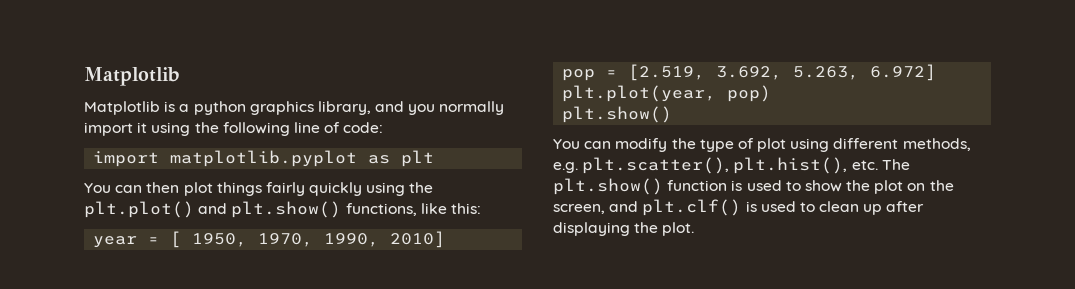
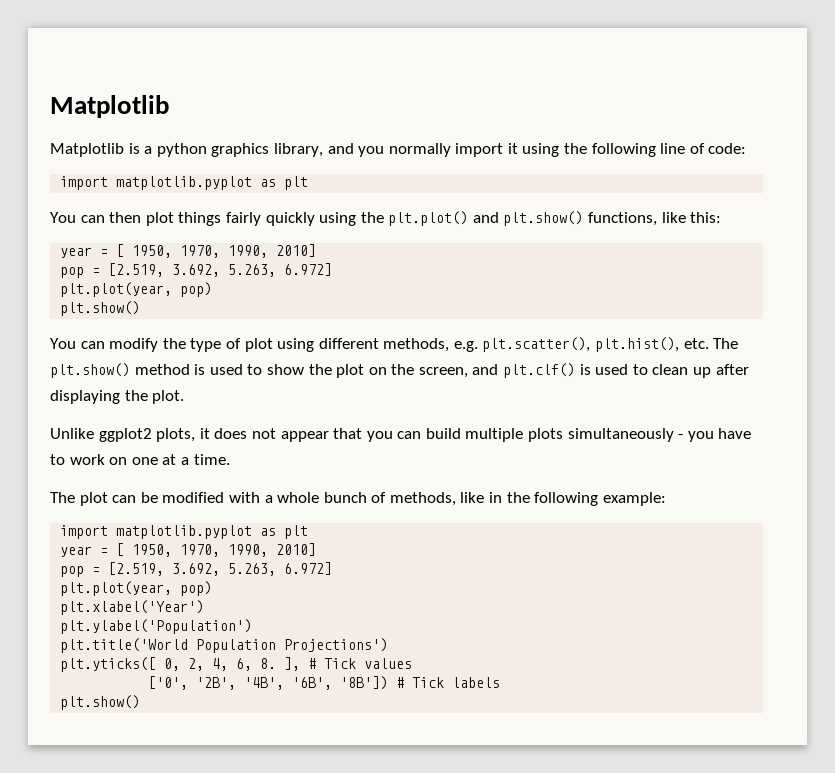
- You can modify the type of plot using different methods, e.g. plt.scatter(), plt.hist(), etc. The plt.show() function is used to show the plot on the screen, and plt.clf() is used to clean up after displaying the plot.
+ You can modify the type of plot using different methods, e.g. plt.scatter(), plt.hist(), etc. The plt.show() method is used to show the plot on the screen, and plt.clf() is used to clean up after displaying the plot.
+ Unlike ggplot2 plots, it does not appear that you can build multiple plots simultaneously - you have to work on one at a time.
+ The plot can be modified with a whole bunch of methods, like in the following example:
+ import matplotlib.pyplot as plt
+ year = [ 1950, 1970, 1990, 2010]
+ pop = [2.519, 3.692, 5.263, 6.972]
+ plt.plot(year, pop)
+ plt.xlabel('Year')
+ plt.ylabel('Population')
+ plt.title('World Population Projections')
+ plt.yticks([ 0, 2, 4, 6, 8. ], # Tick values
+ ['0', '2B', '4B', '6B', '8B']) # Tick labels
+ plt.show()

